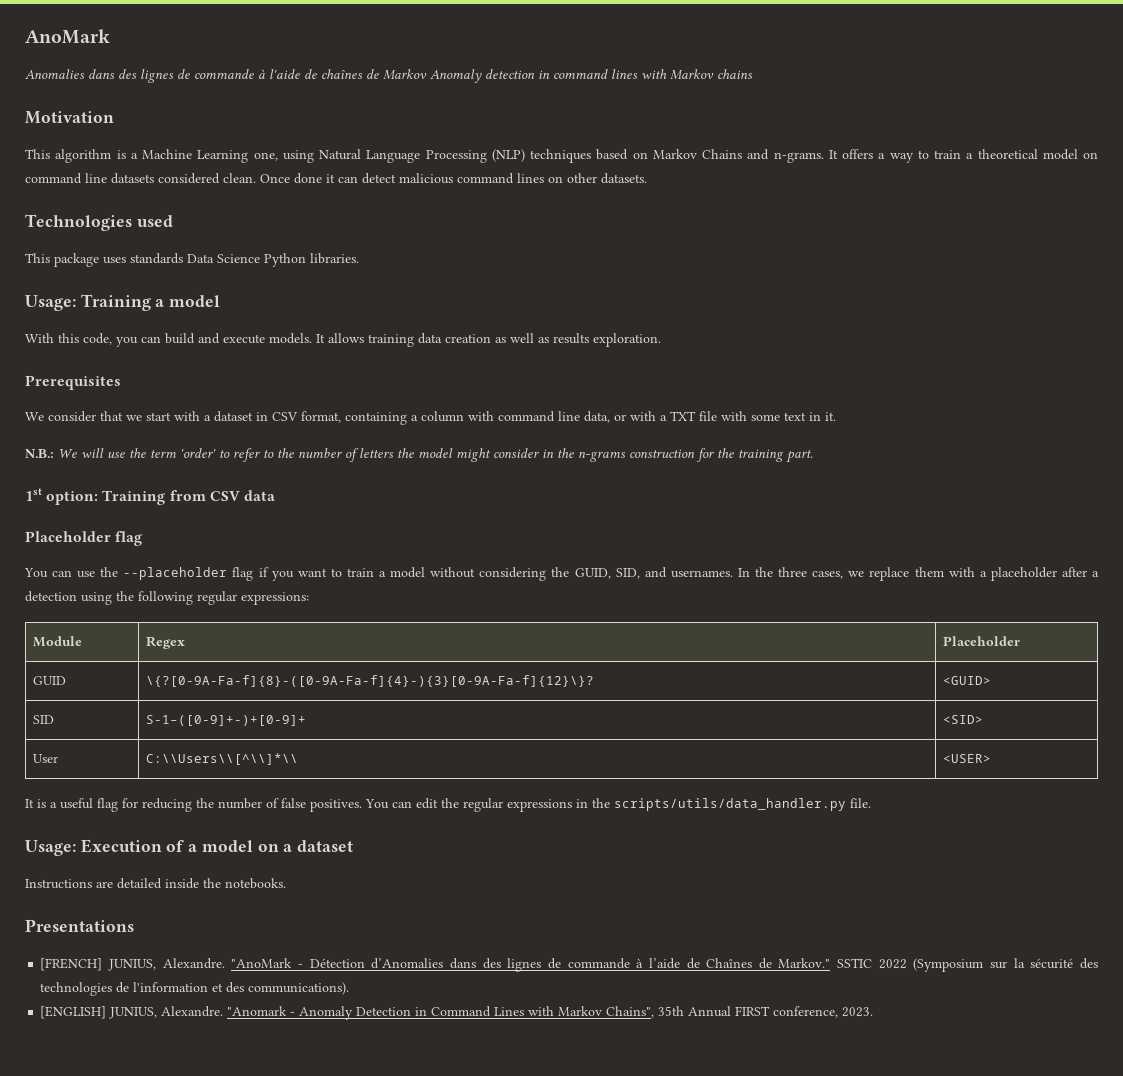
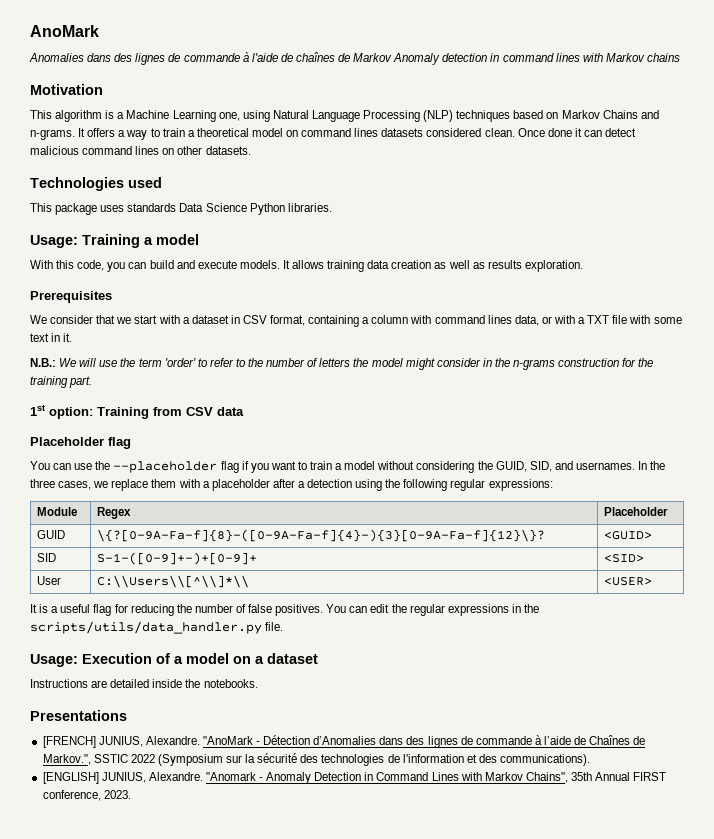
- It offers a way to train a theoretical model on command line datasets considered clean.
+ It offers a way to train a theoretical model on command lines datasets considered clean.
- We consider that we start with a dataset in CSV format, containing a column with command line data, or with a TXT file with some text in it.
+ We consider that we start with a dataset in CSV format, containing a column with command lines data, or with a TXT file with some text in it.
- "AnoMark - Détection d’Anomalies dans des lignes de commande à l’aide de Chaînes de Markov." SSTIC 2022 (Symposium sur la sécurité des technologies de l'information et des communications).
+ "AnoMark - Détection d’Anomalies dans des lignes de commande à l’aide de Chaînes de Markov.", SSTIC 2022 (Symposium sur la sécurité des technologies de l'information et des communications).

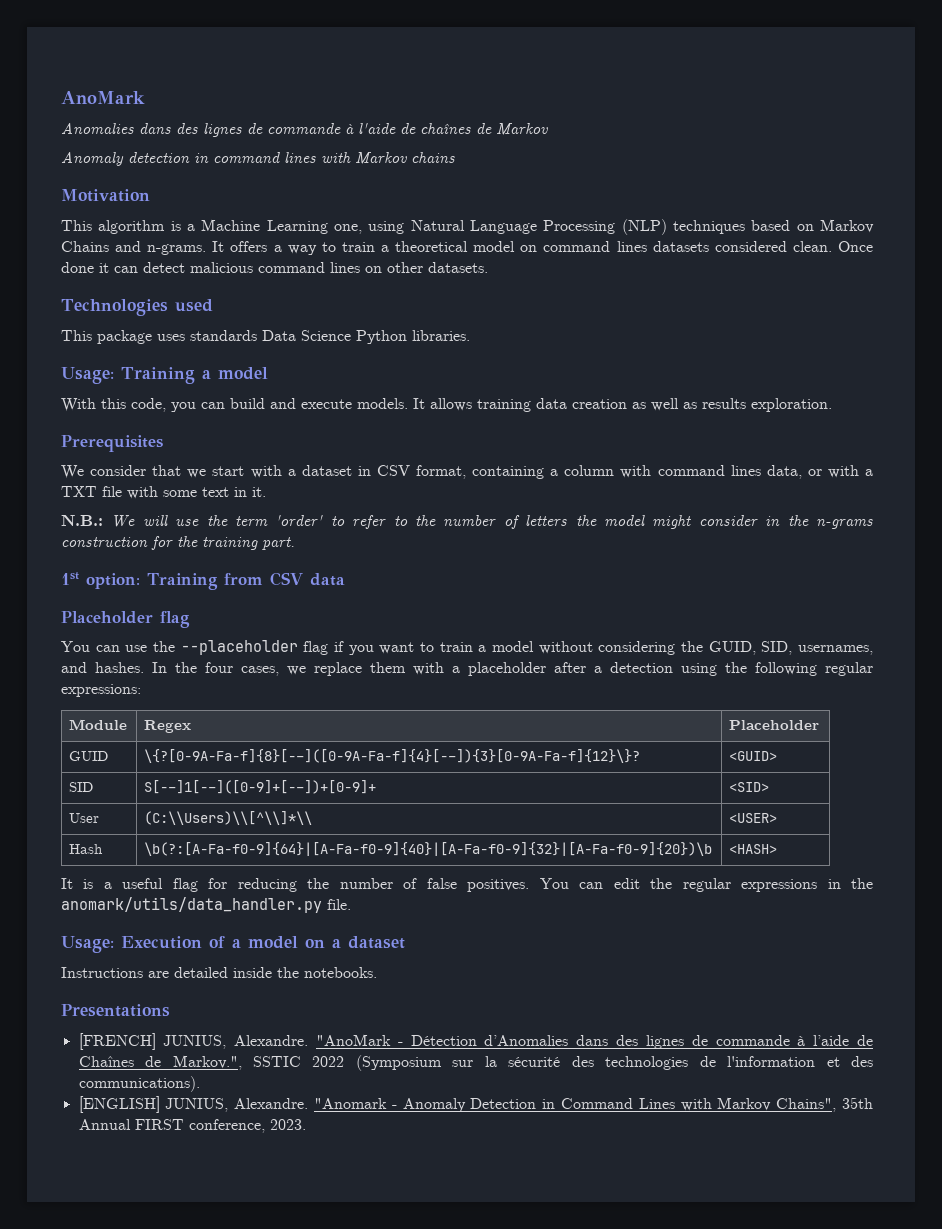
- Anomalies dans des lignes de commande à l'aide de chaînes de Markov Anomaly detection in command lines with Markov chains
+ Anomalies dans des lignes de commande à l'aide de chaînes de Markov
+ Anomaly detection in command lines with Markov chains
- You can use the --placeholder flag if you want to train a model without considering the GUID, SID, and usernames.
+ You can use the --placeholder flag if you want to train a model without considering the GUID, SID, usernames, and hashes.
- In the three cases, we replace them with a placeholder after a detection using the following regular expressions:
+ In the four cases, we replace them with a placeholder after a detection using the following regular expressions:
- GUID | \{?[0-9A-Fa-f]{8}-([0-9A-Fa-f]{4}-){3}[0-9A-Fa-f]{12}\}? | <GUID>
+ GUID | \{?[0-9A-Fa-f]{8}[-–]([0-9A-Fa-f]{4}[-–]){3}[0-9A-Fa-f]{12}\}? | <GUID>
- SID | S-1–([0-9]+-)+[0-9]+ | <SID>
+ SID | S[-–]1[-–]([0-9]+[-–])+[0-9]+ | <SID>
- User | C:\\Users\\[^\\]*\\ | <USER>
+ User | (C:\\Users)\\[^\\]*\\ | <USER>
+ Hash | \b(?:[A-Fa-f0-9]{64}|[A-Fa-f0-9]{40}|[A-Fa-f0-9]{32}|[A-Fa-f0-9]{20})\b | <HASH>
- You can edit the regular expressions in the scripts/utils/data_handler.py file.
+ You can edit the regular expressions in the anomark/utils/data_handler.py file.

